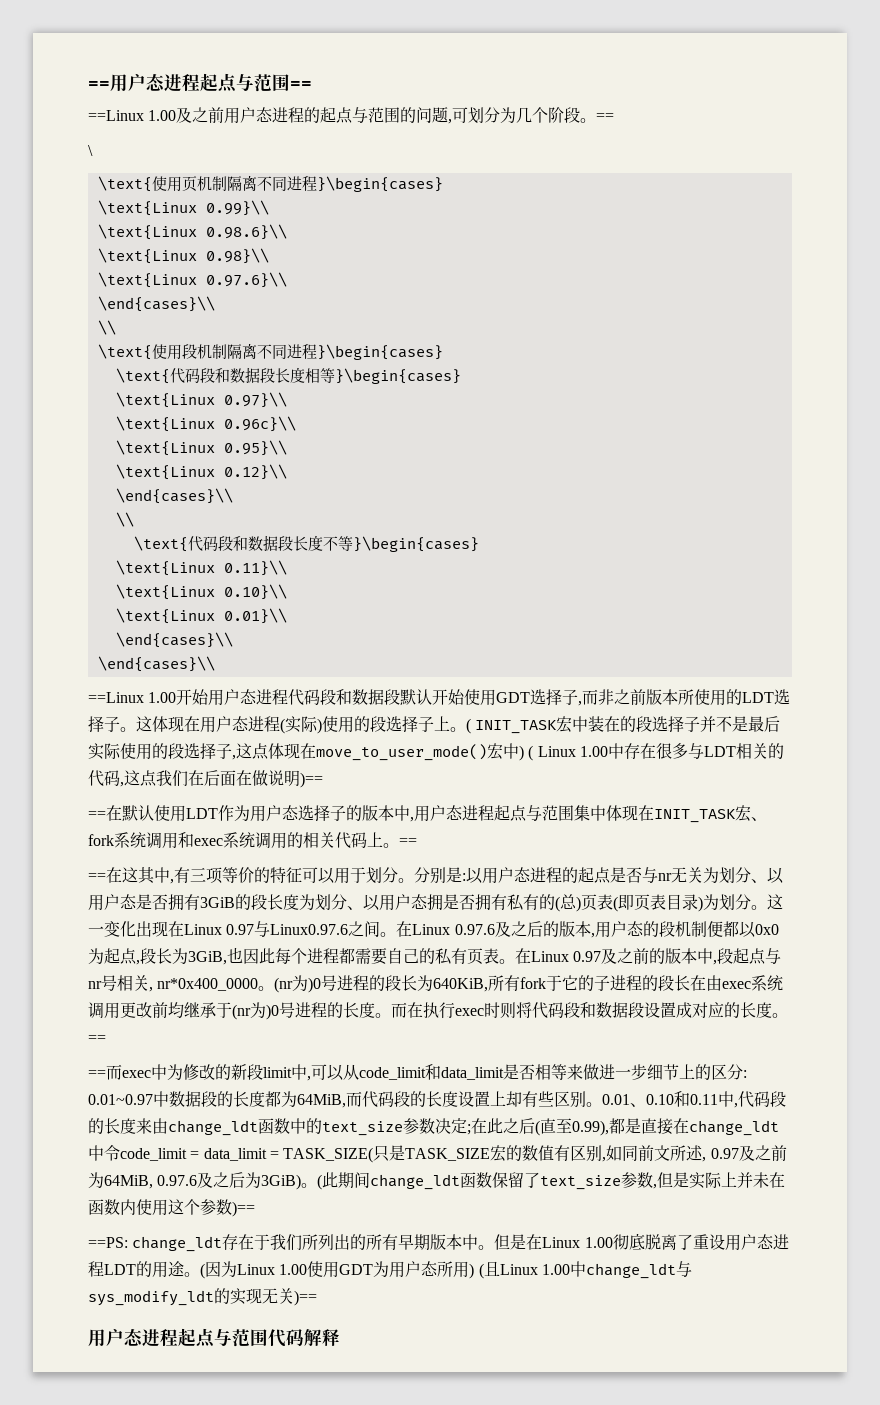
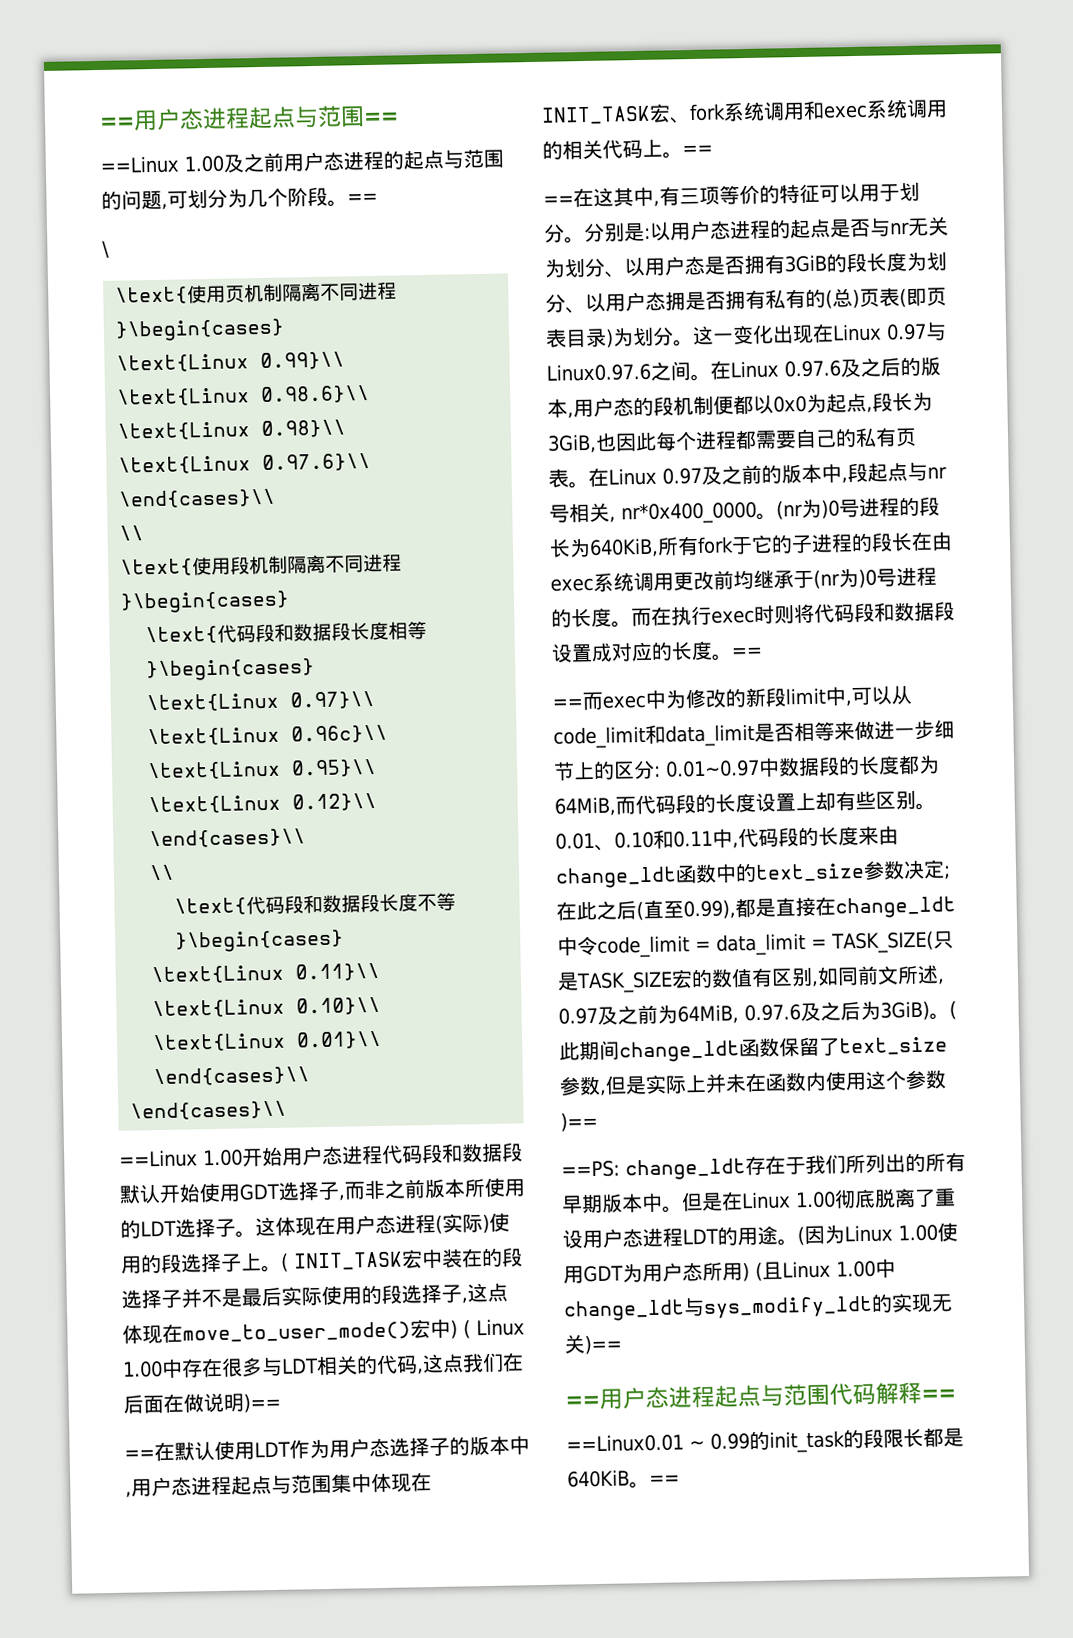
- 用户态进程起点与范围代码解释
+ ==用户态进程起点与范围代码解释==
+ ==Linux0.01 ~ 0.99的init_task的段限长都是640KiB。==

